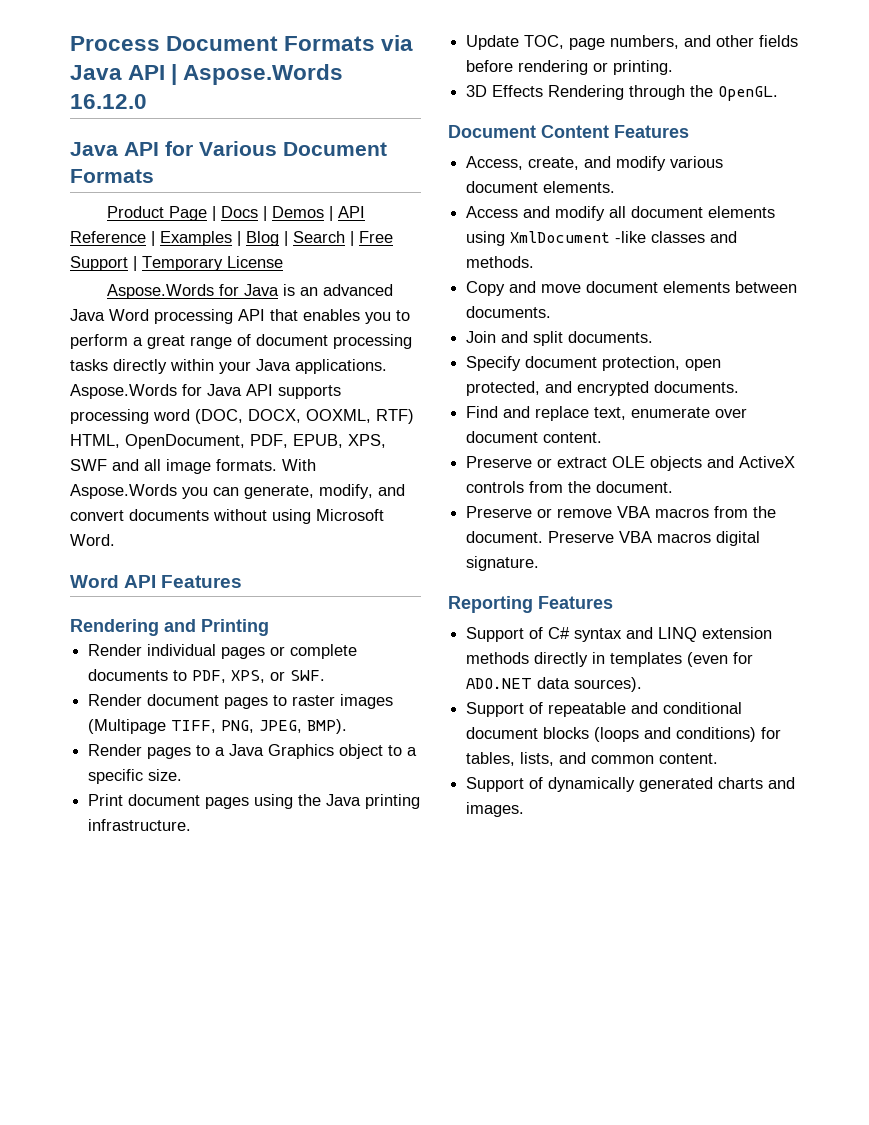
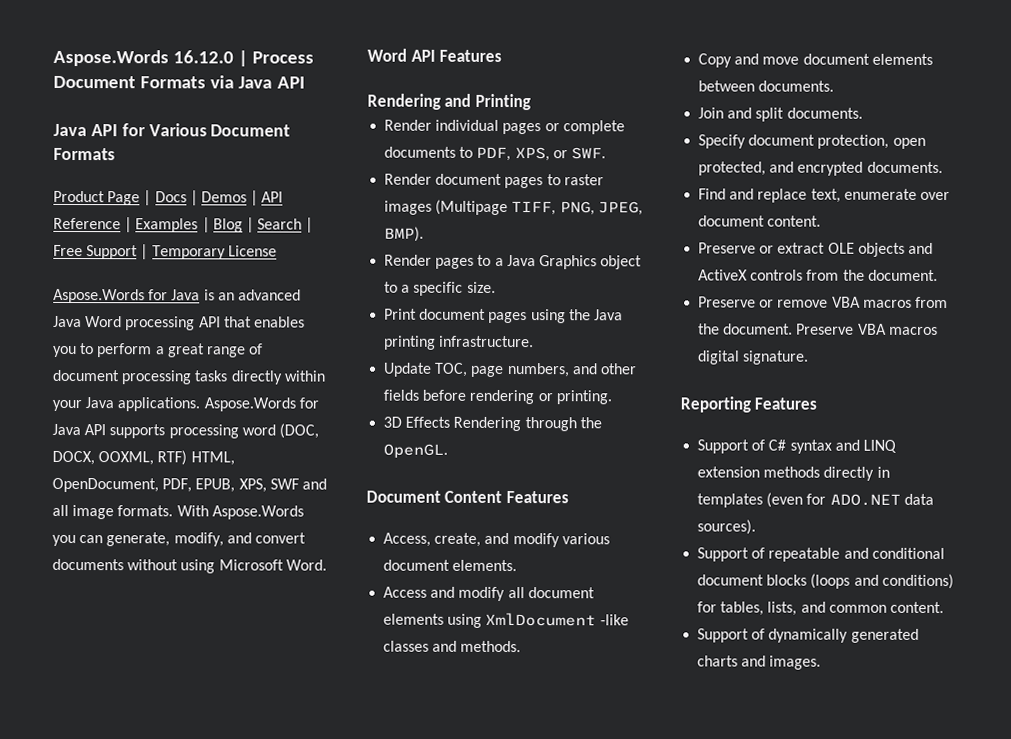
- Process Document Formats via Java API | Aspose.Words 16.12.0
+ Aspose.Words 16.12.0 | Process Document Formats via Java API

